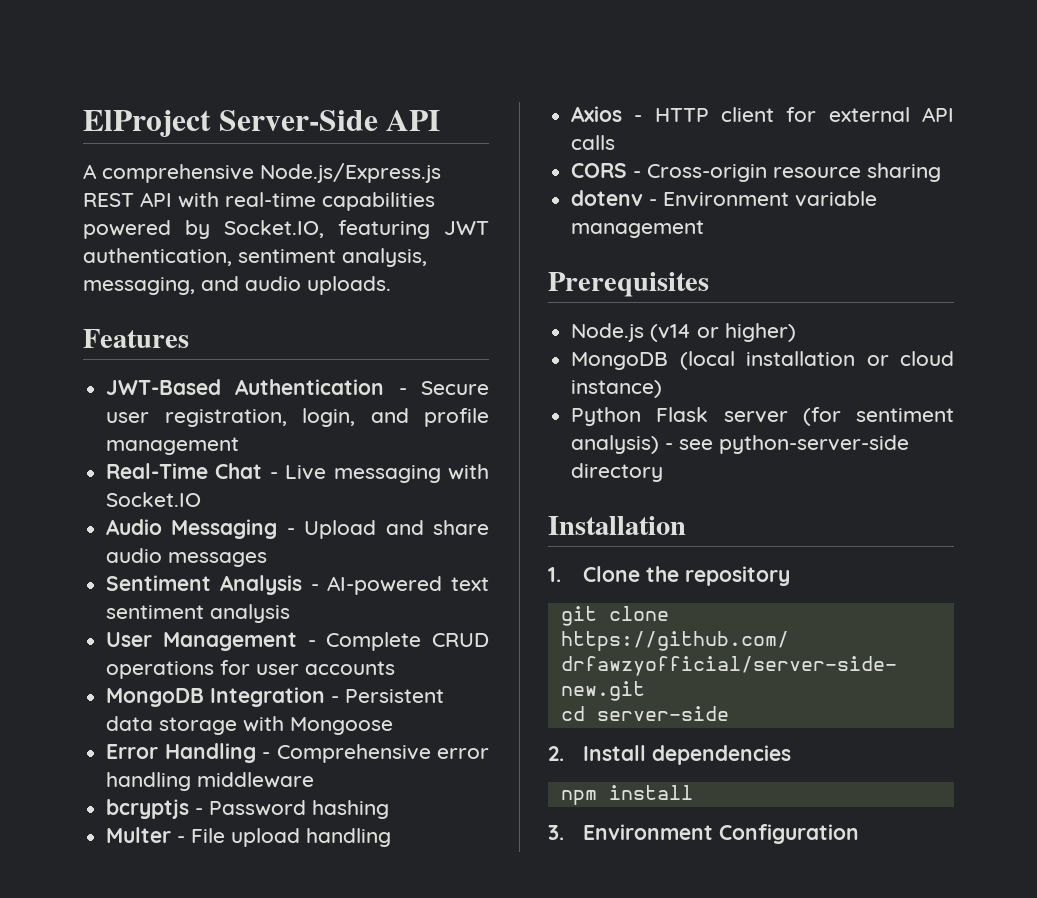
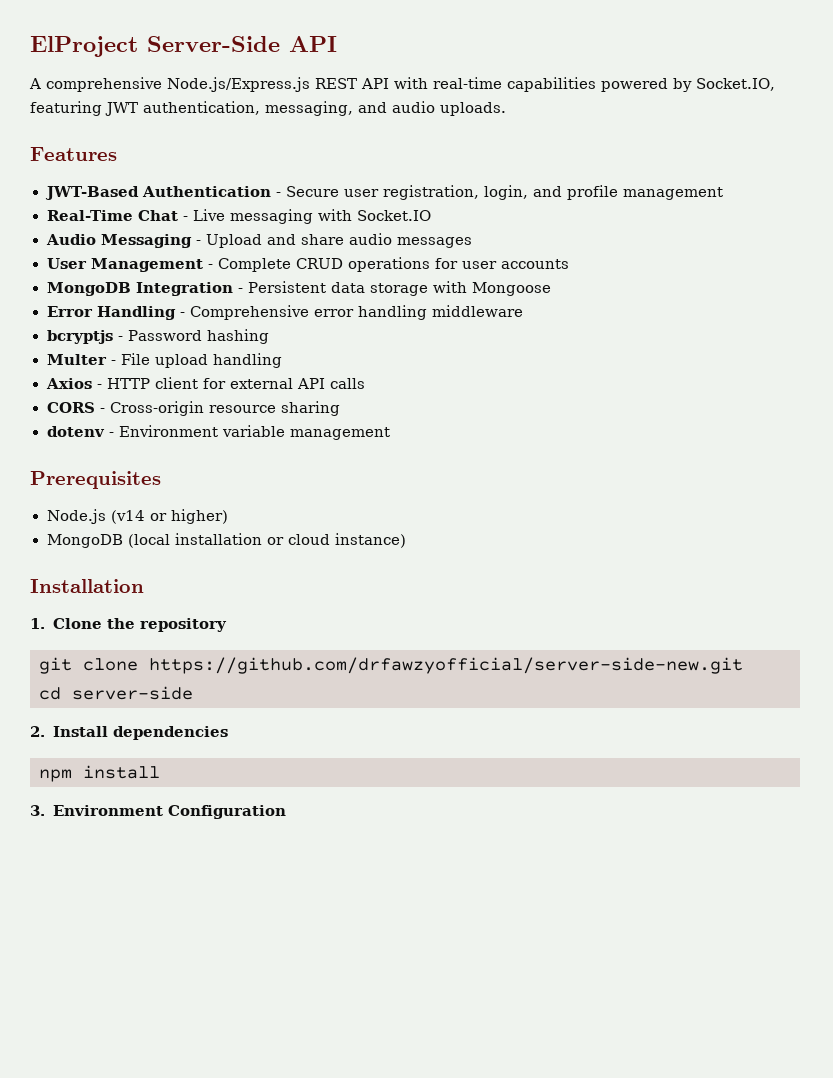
- A comprehensive Node.js/Express.js REST API with real-time capabilities powered by Socket.IO, featuring JWT authentication, sentiment analysis, messaging, and audio uploads.
+ A comprehensive Node.js/Express.js REST API with real-time capabilities powered by Socket.IO, featuring JWT authentication, messaging, and audio uploads.
- Sentiment Analysis - AI-powered text sentiment analysis
- Python Flask server (for sentiment analysis) - see python-server-side directory

